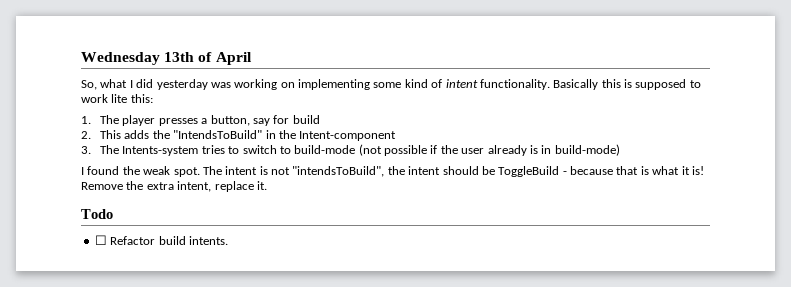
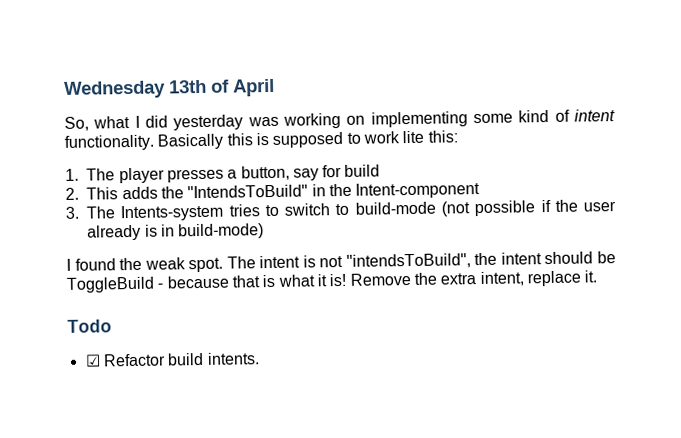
- ☐ Refactor build intents.
+ ☑ Refactor build intents.

